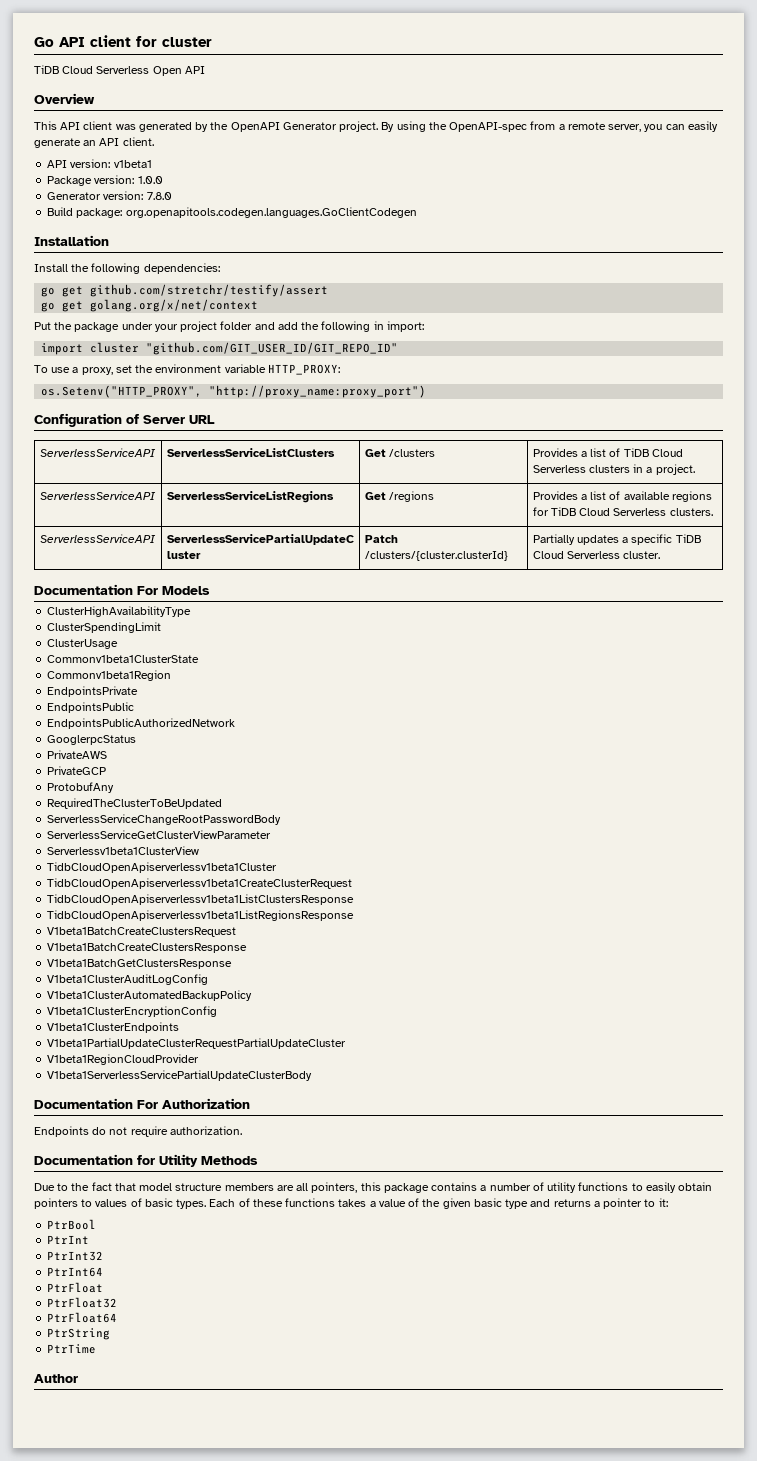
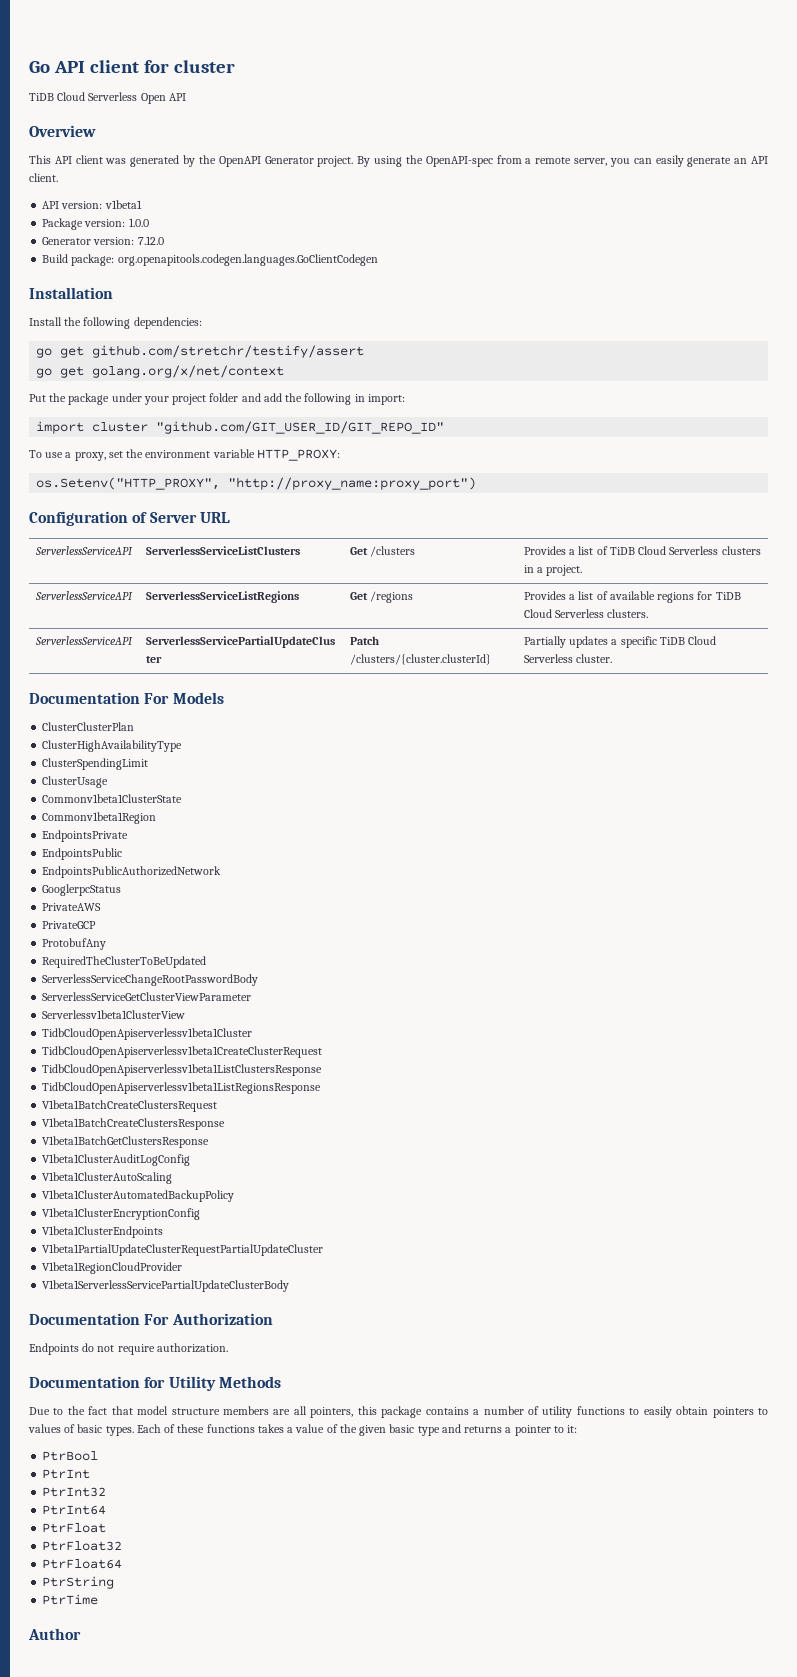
- Generator version: 7.8.0
+ Generator version: 7.12.0
+ ClusterClusterPlan
+ V1beta1ClusterAutoScaling

